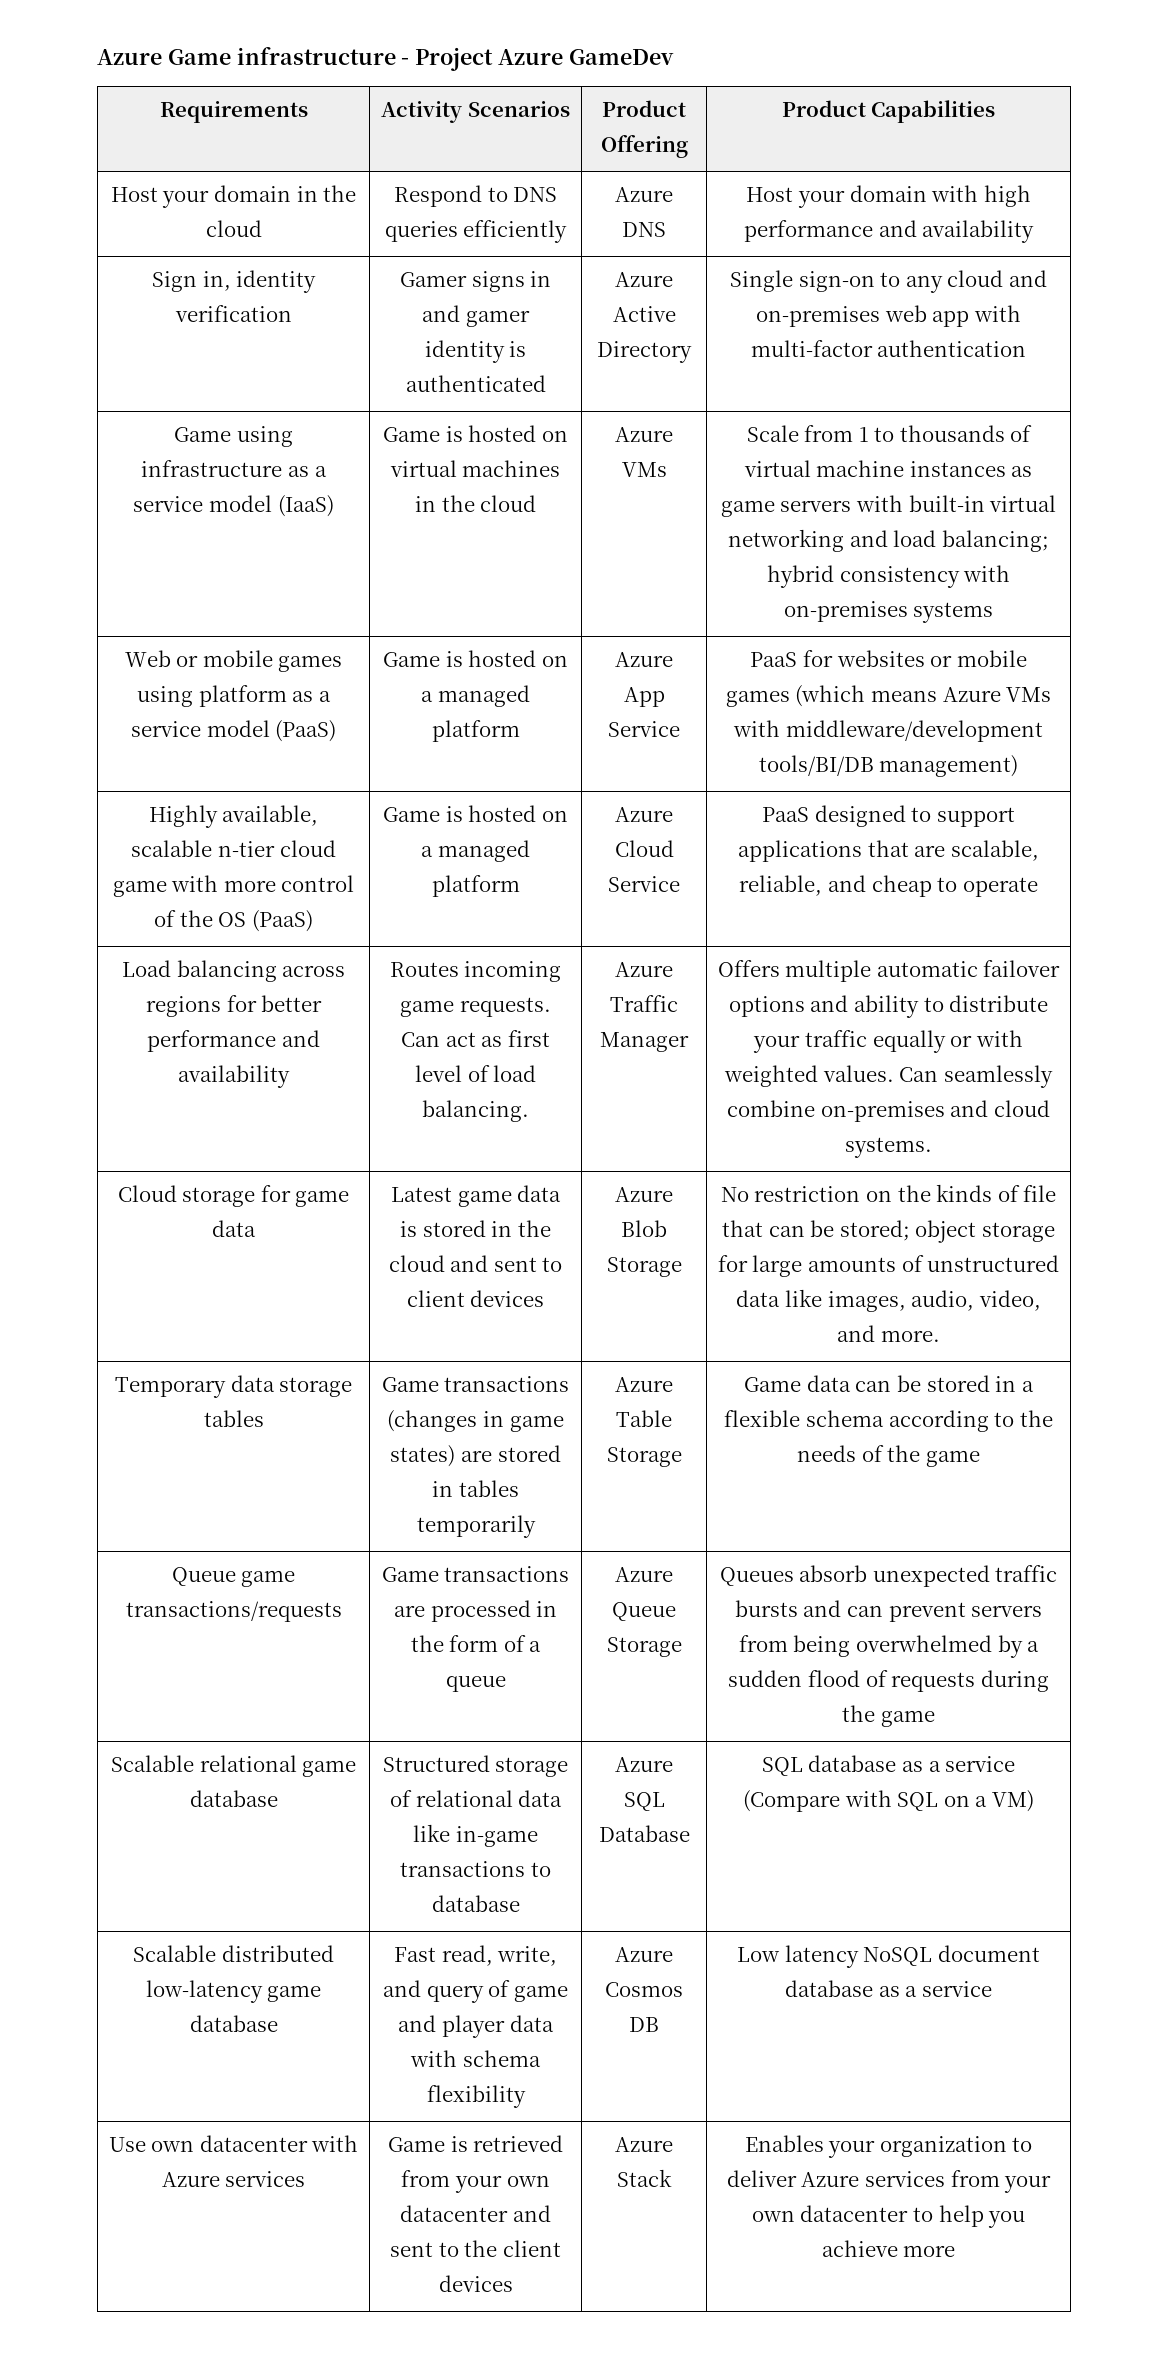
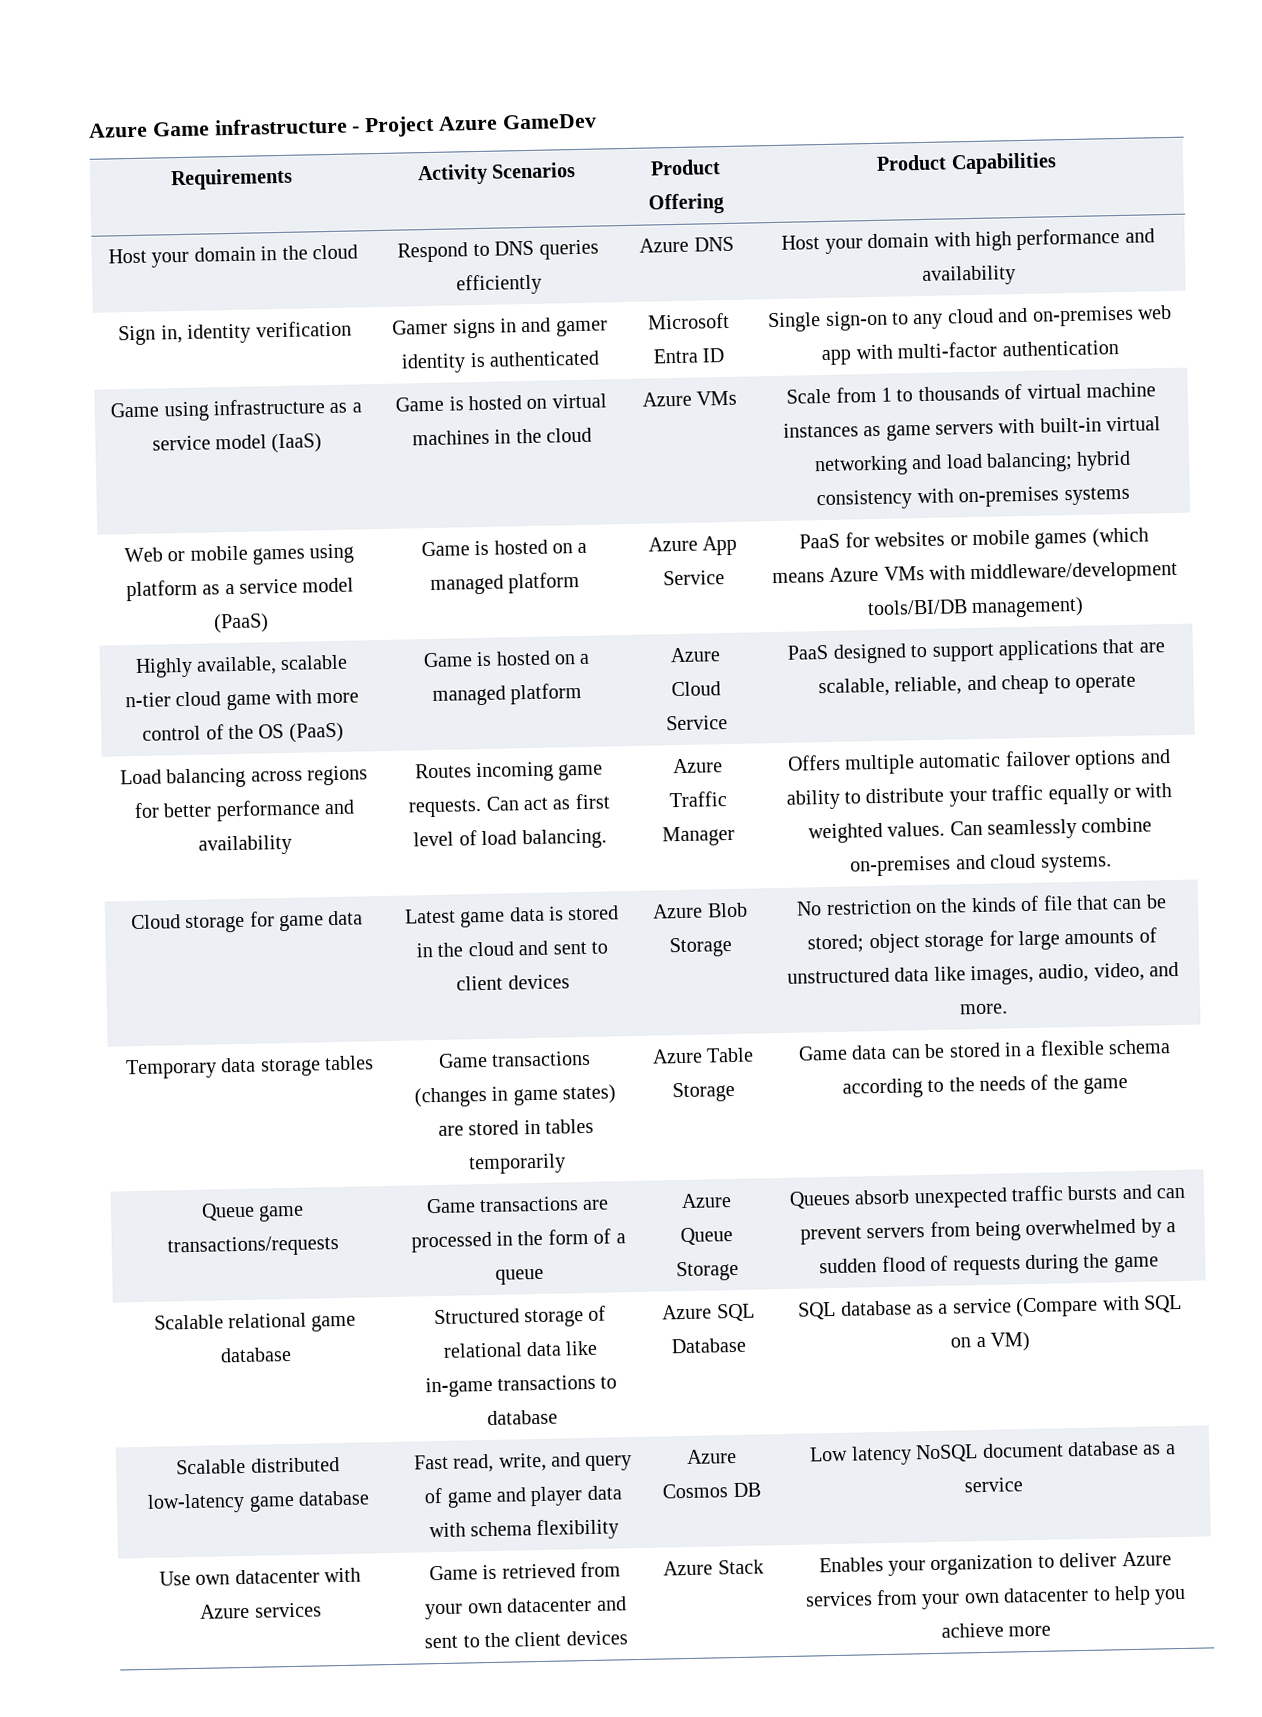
- Sign in, identity verification | Gamer signs in and gamer identity is authenticated | Azure Active Directory | Single sign-on to any cloud and on-premises web app with multi-factor authentication
+ Sign in, identity verification | Gamer signs in and gamer identity is authenticated | Microsoft Entra ID | Single sign-on to any cloud and on-premises web app with multi-factor authentication

